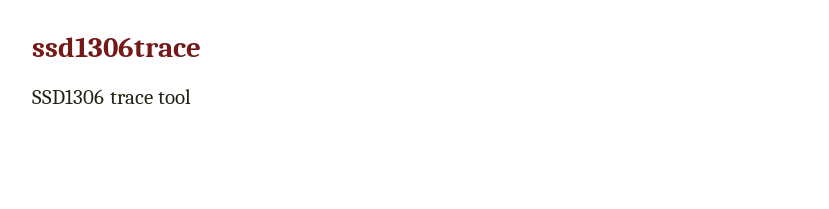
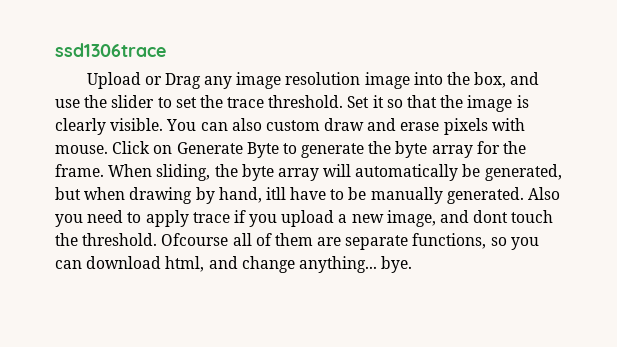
- SSD1306 trace tool
+ Upload or Drag any image resolution image into the box, and use the slider to set the trace threshold. Set it so that the image is clearly visible. You can also custom draw and erase pixels with mouse. Click on Generate Byte to generate the byte array for the frame. When sliding, the byte array will automatically be generated, but when drawing by hand, itll have to be manually generated. Also you need to apply trace if you upload a new image, and dont touch the threshold. Ofcourse all of them are separate functions, so you can download html, and change anything... bye.

